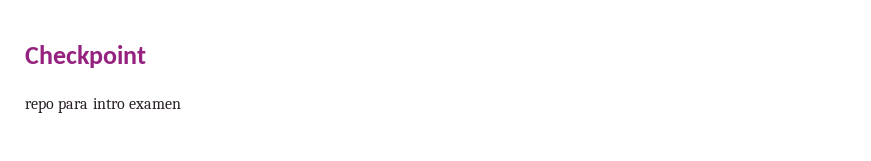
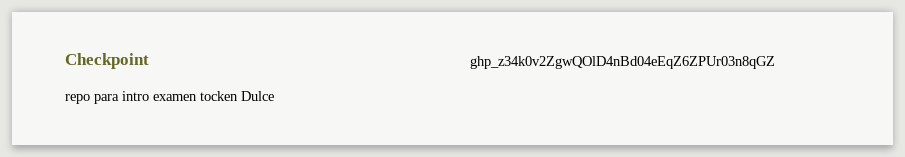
- repo para intro examen
+ repo para intro examen tocken Dulce 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

